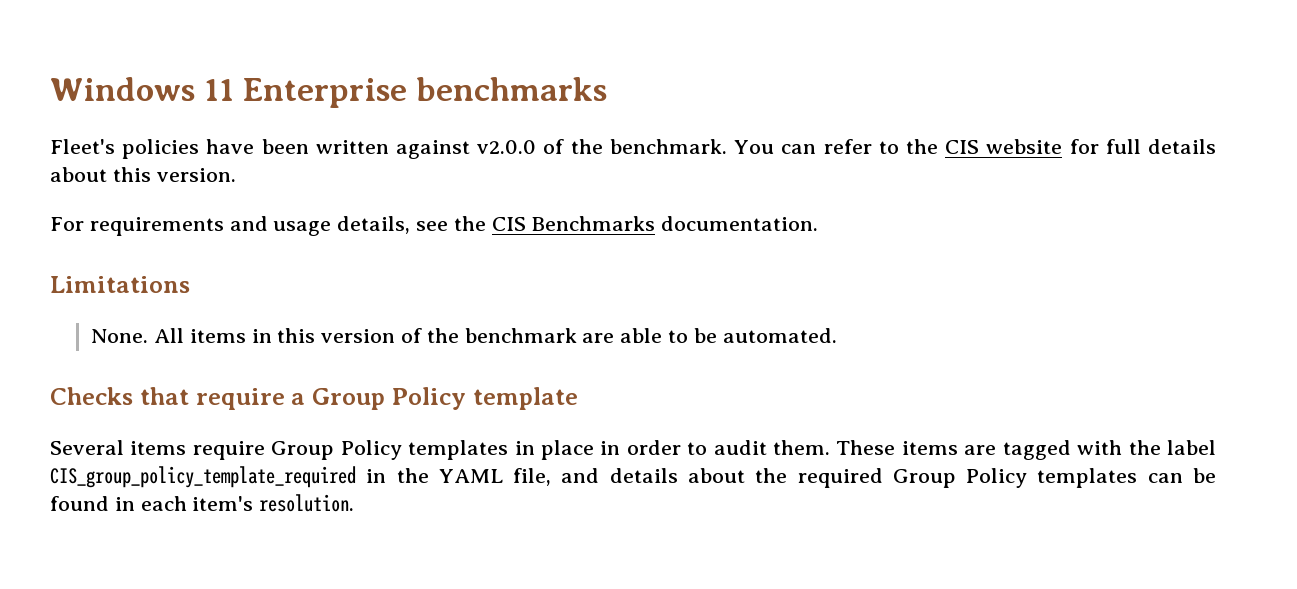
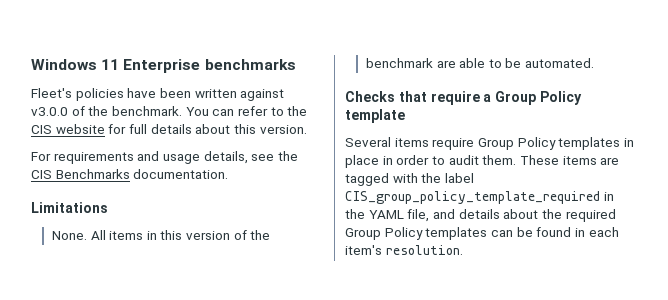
- Fleet's policies have been written against v2.0.0 of the benchmark.
+ Fleet's policies have been written against v3.0.0 of the benchmark.

